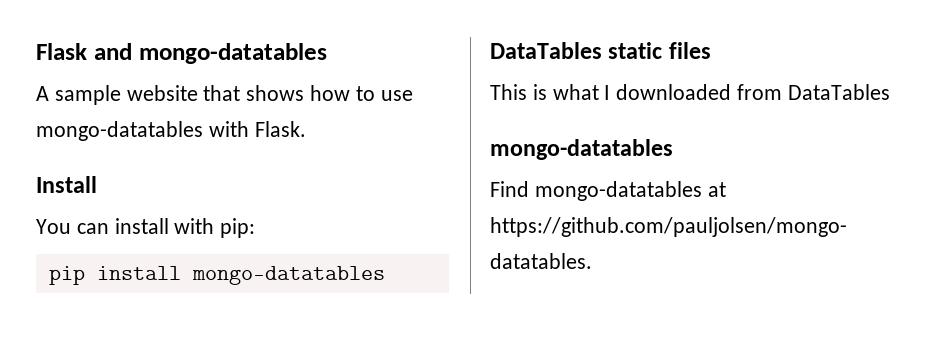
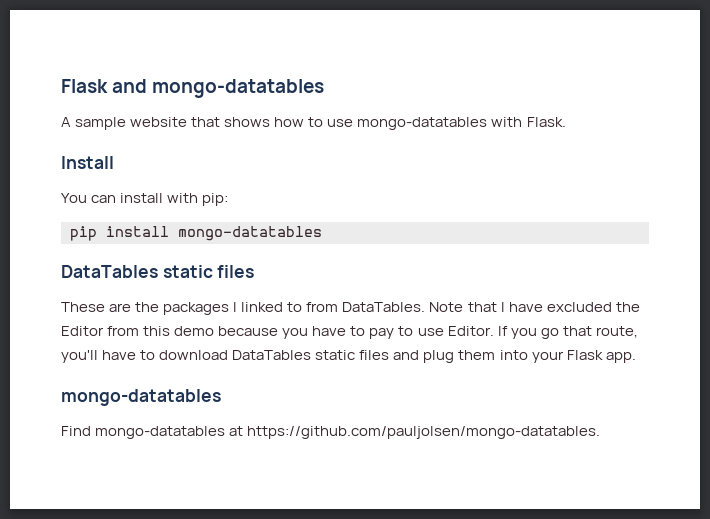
- This is what I downloaded from DataTables
+ These are the packages I linked to from DataTables. Note that I have excluded the Editor from this demo because you have to pay to use Editor. If you go that route, you'll have to download DataTables static files and plug them into your Flask app.

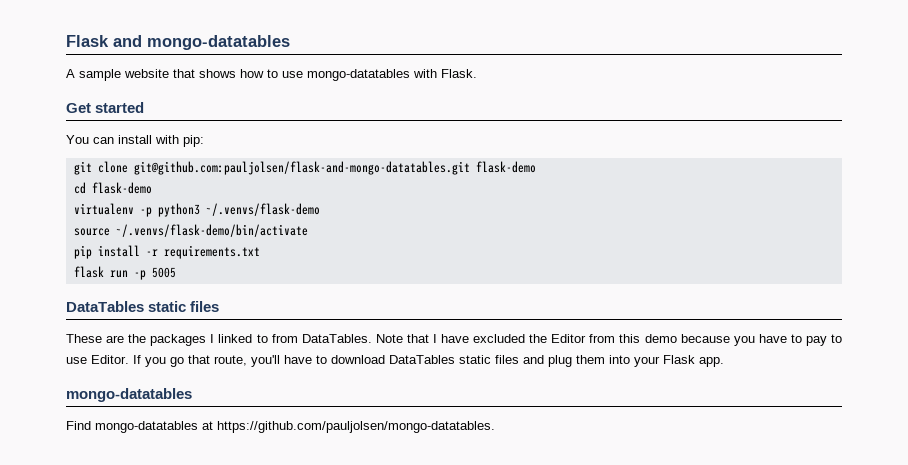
- Install
+ Get started
- pip install mongo-datatables
+ git clone git@github.com:pauljolsen/flask-and-mongo-datatables.git flask-demo
+ cd flask-demo
+ virtualenv -p python3 ~/.venvs/flask-demo
+ source ~/.venvs/flask-demo/bin/activate
+ pip install -r requirements.txt
+ flask run -p 5005

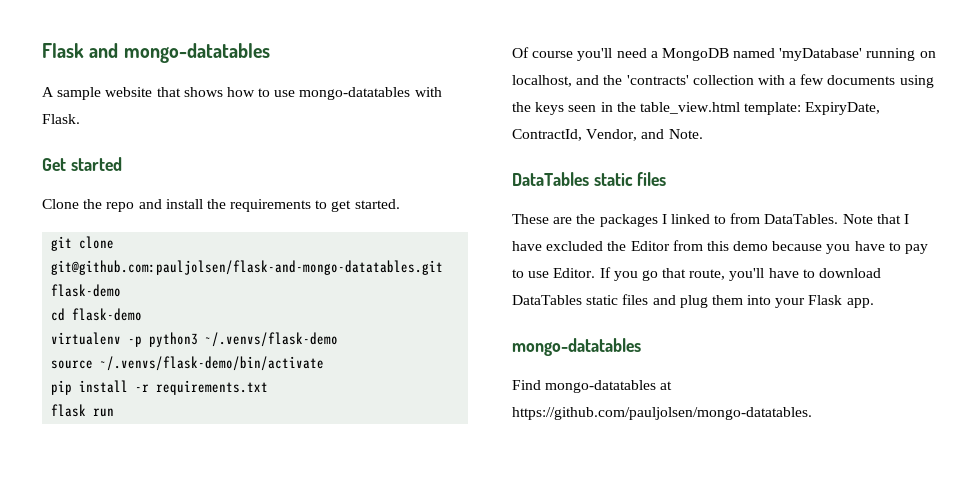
- You can install with pip:
+ Clone the repo and install the requirements to get started.
- flask run -p 5005
+ flask run
+ Of course you'll need a MongoDB named 'myDatabase' running on localhost, and the 'contracts' collection with a few documents using the keys seen in the table_view.html template: ExpiryDate, ContractId, Vendor, and Note.

